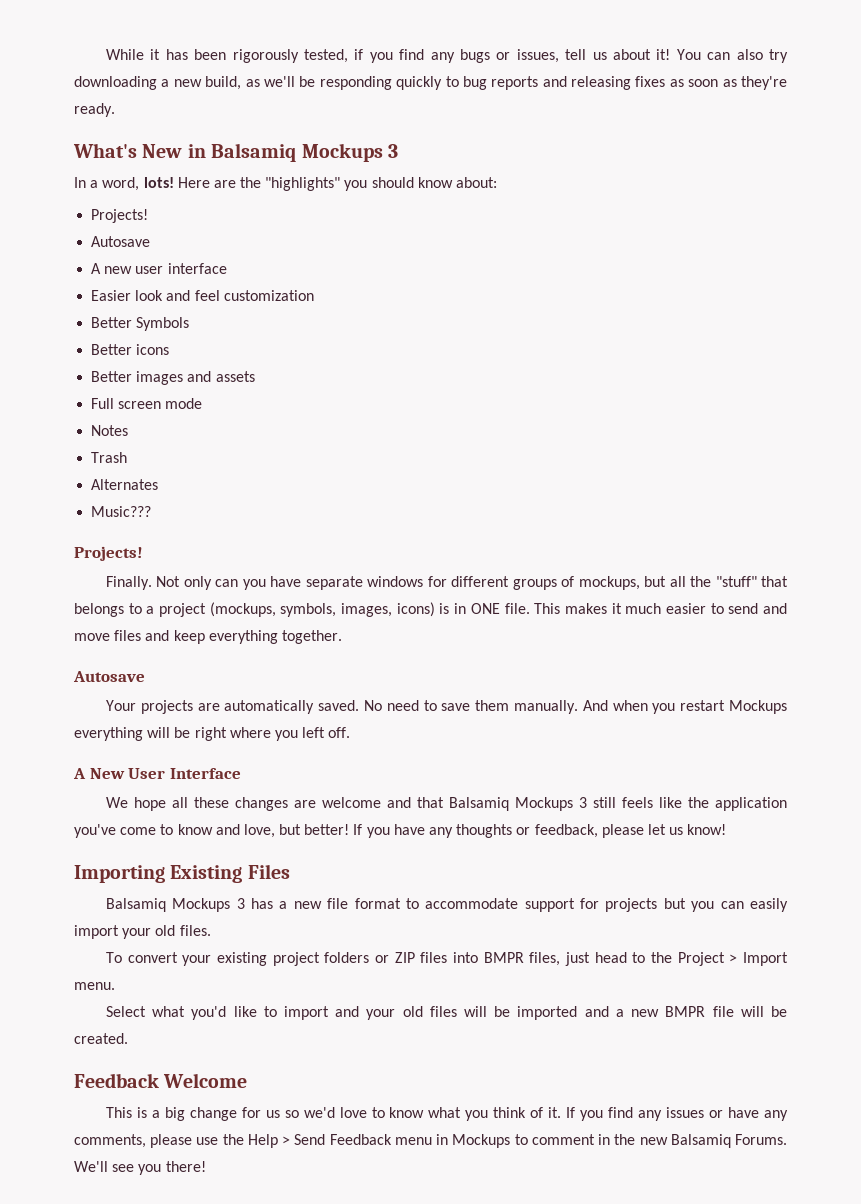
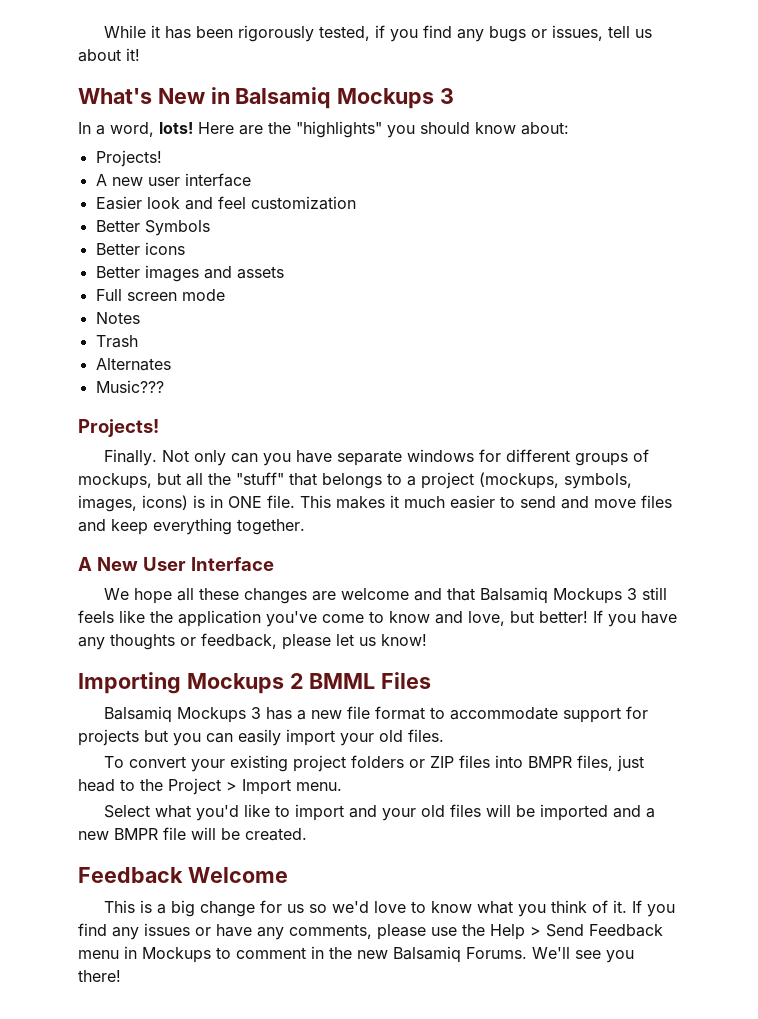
- You can also try downloading a new build, as we'll be responding quickly to bug reports and releasing fixes as soon as they're ready.
  Here are the "highlights" you should know about:
  Projects!
- Autosave
  This makes it much easier to send and move files and keep everything together.
- Autosave
- Your projects are automatically saved. No need to save them manually. And when you restart Mockups everything will be right where you left off.
- Importing Existing Files
+ Importing Mockups 2 BMML Files

